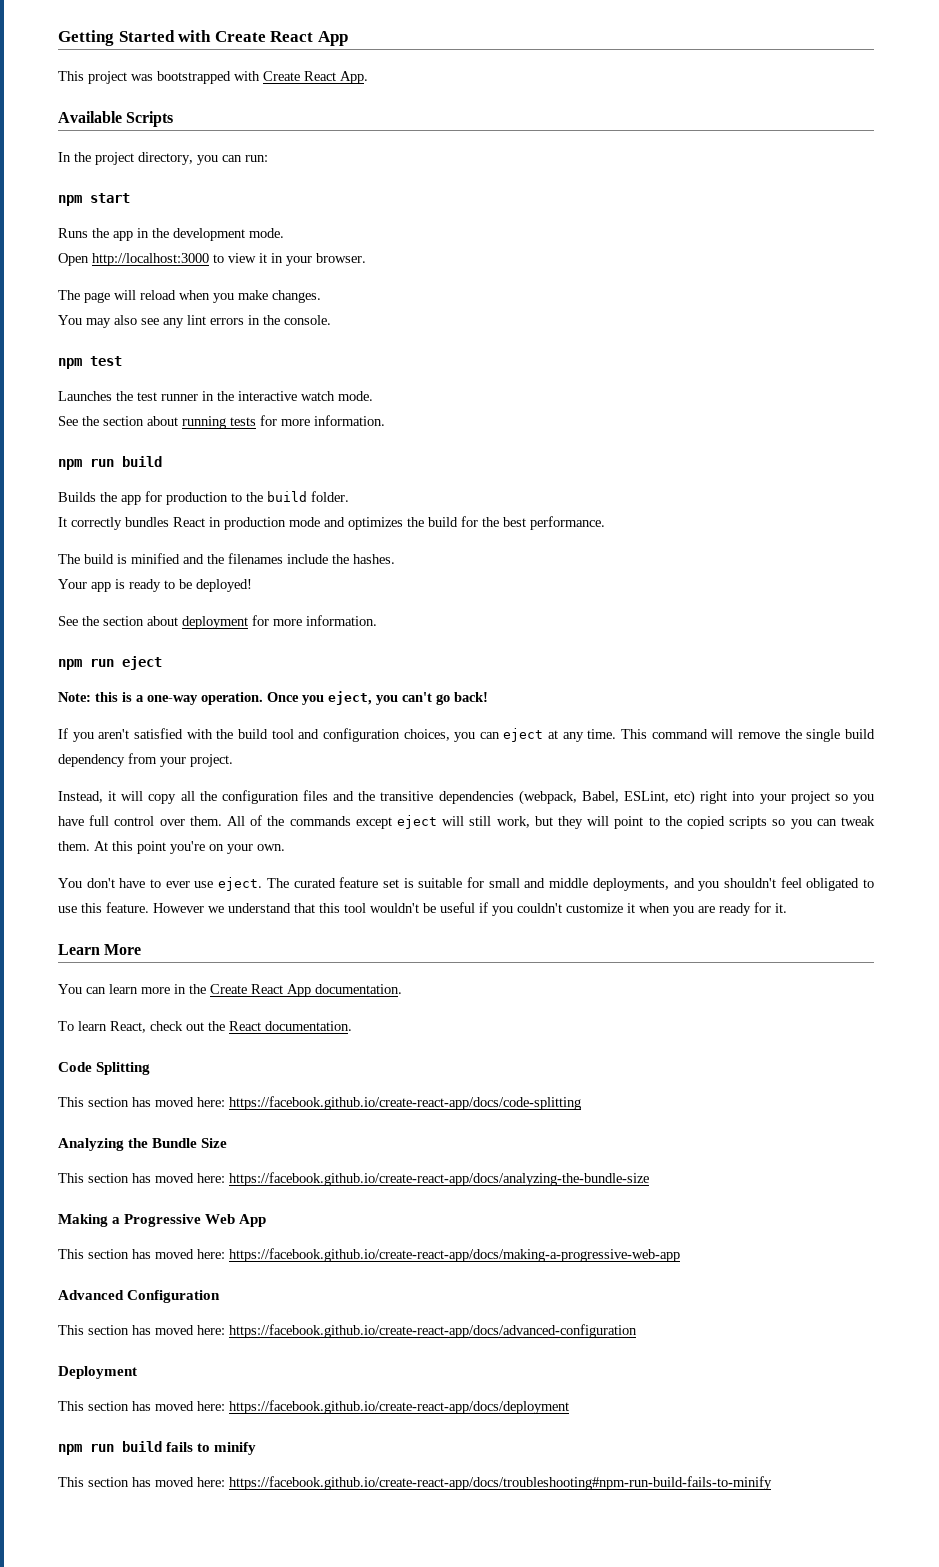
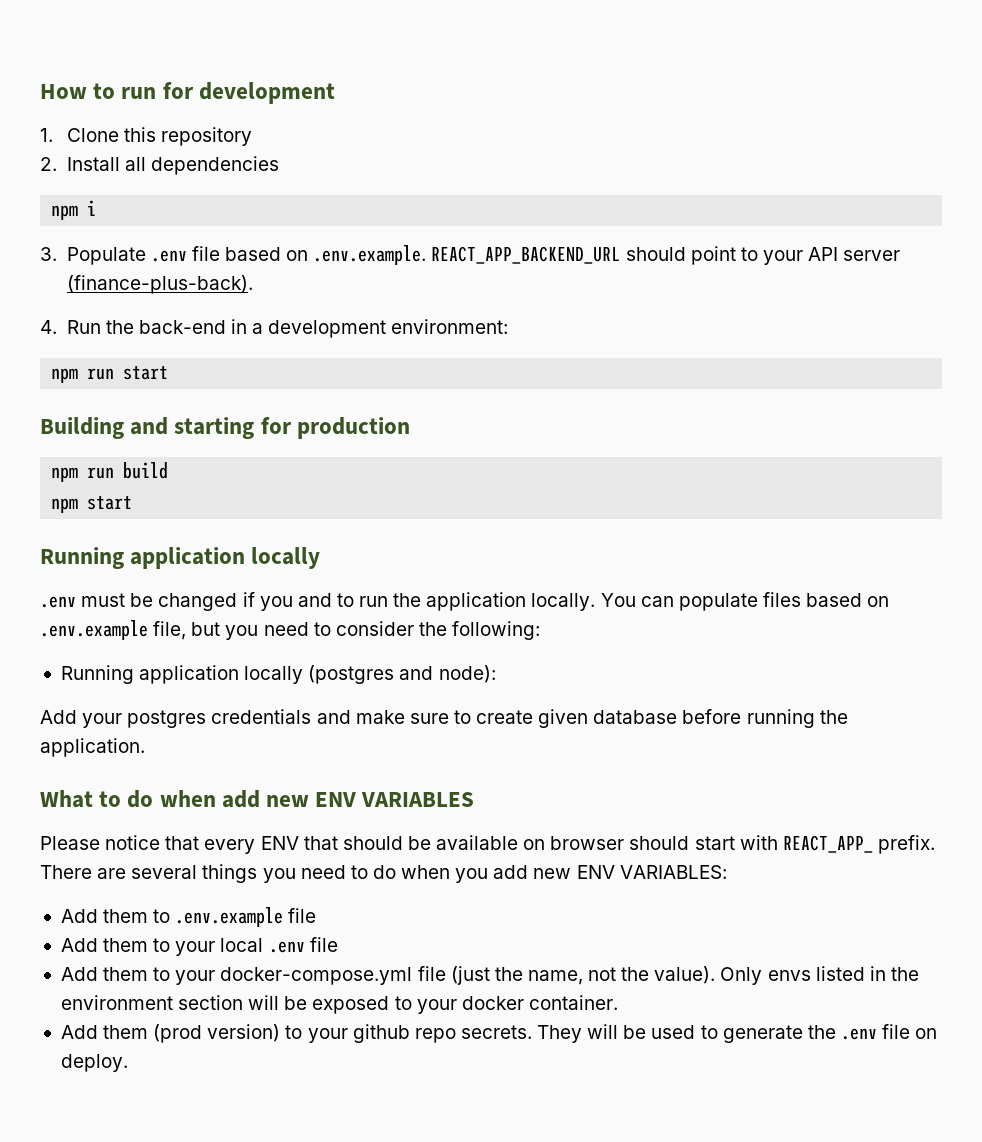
- Getting Started with Create React App
- This project was bootstrapped with Create React App.
- Available Scripts
- In the project directory, you can run:
+ How to run for development
+ 1. Clone this repository
+ 2. Install all dependencies
+ npm i
+ 3. Populate .env file based on .env.example. REACT_APP_BACKEND_URL should point to your API server (finance-plus-back).
+ 4. Run the back-end in a development environment:
+ npm run start
+ Building and starting for production
+ npm run build
  npm start
- Runs the app in the development mode.
- Open http://localhost:3000 to view it in your browser.
- The page will reload when you make changes.
- You may also see any lint errors in the console.
- npm test
- Launches the test runner in the interactive watch mode.
- See the section about running tests for more information.
- npm run build
- Builds the app for production to the build folder.
- It correctly bundles React in production mode and optimizes the build for the best performance.
- The build is minified and the filenames include the hashes.
- Your app is ready to be deployed!
- See the section about deployment for more information.
- npm run eject
- Note: this is a one-way operation. Once you eject, you can't go back!
- If you aren't satisfied with the build tool and configuration choices, you can eject at any time. This command will remove the single build dependency from your project.
- Instead, it will copy all the configuration files and the transitive dependencies (webpack, Babel, ESLint, etc) right into your project so you have full control over them. All of the commands except eject will still work, but they will point to the copied scripts so you can tweak them. At this point you're on your own.
- You don't have to ever use eject. The curated feature set is suitable for small and middle deployments, and you shouldn't feel obligated to use this feature. However we understand that this tool wouldn't be useful if you couldn't customize it when you are ready for it.
- Learn More
- You can learn more in the Create React App documentation.
- To learn React, check out the React documentation.
- Code Splitting
- This section has moved here: https://facebook.github.io/create-react-app/docs/code-splitting
- Analyzing the Bundle Size
- This section has moved here: https://facebook.github.io/create-react-app/docs/analyzing-the-bundle-size
- Making a Progressive Web App
- This section has moved here: https://facebook.github.io/create-react-app/docs/making-a-progressive-web-app
- Advanced Configuration
- This section has moved here: https://facebook.github.io/create-react-app/docs/advanced-configuration
- Deployment
- This section has moved here: https://facebook.github.io/create-react-app/docs/deployment
- npm run build fails to minify
- This section has moved here: https://facebook.github.io/create-react-app/docs/troubleshooting#npm-run-build-fails-to-minify
+ Running application locally
+ .env must be changed if you and to run the application locally. You can populate files based on .env.example file, but you need to consider the following:
+ Running application locally (postgres and node):
+ Add your postgres credentials and make sure to create given database before running the application.
+ What to do when add new ENV VARIABLES
+ Please notice that every ENV that should be available on browser should start with REACT_APP_ prefix. There are several things you need to do when you add new ENV VARIABLES:
+ Add them to .env.example file
+ Add them to your local .env file
+ Add them to your docker-compose.yml file (just the name, not the value). Only envs listed in the environment section will be exposed to your docker container.
+ Add them (prod version) to your github repo secrets. They will be used to generate the .env file on deploy.

